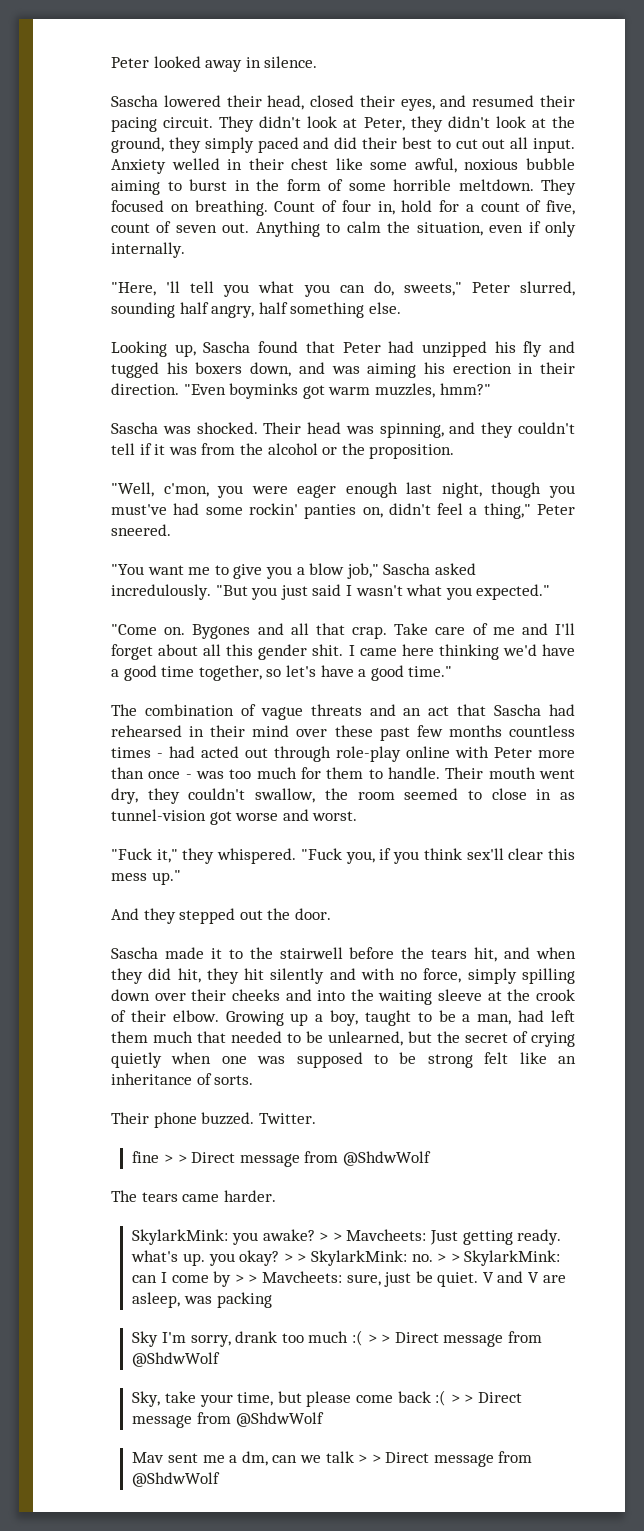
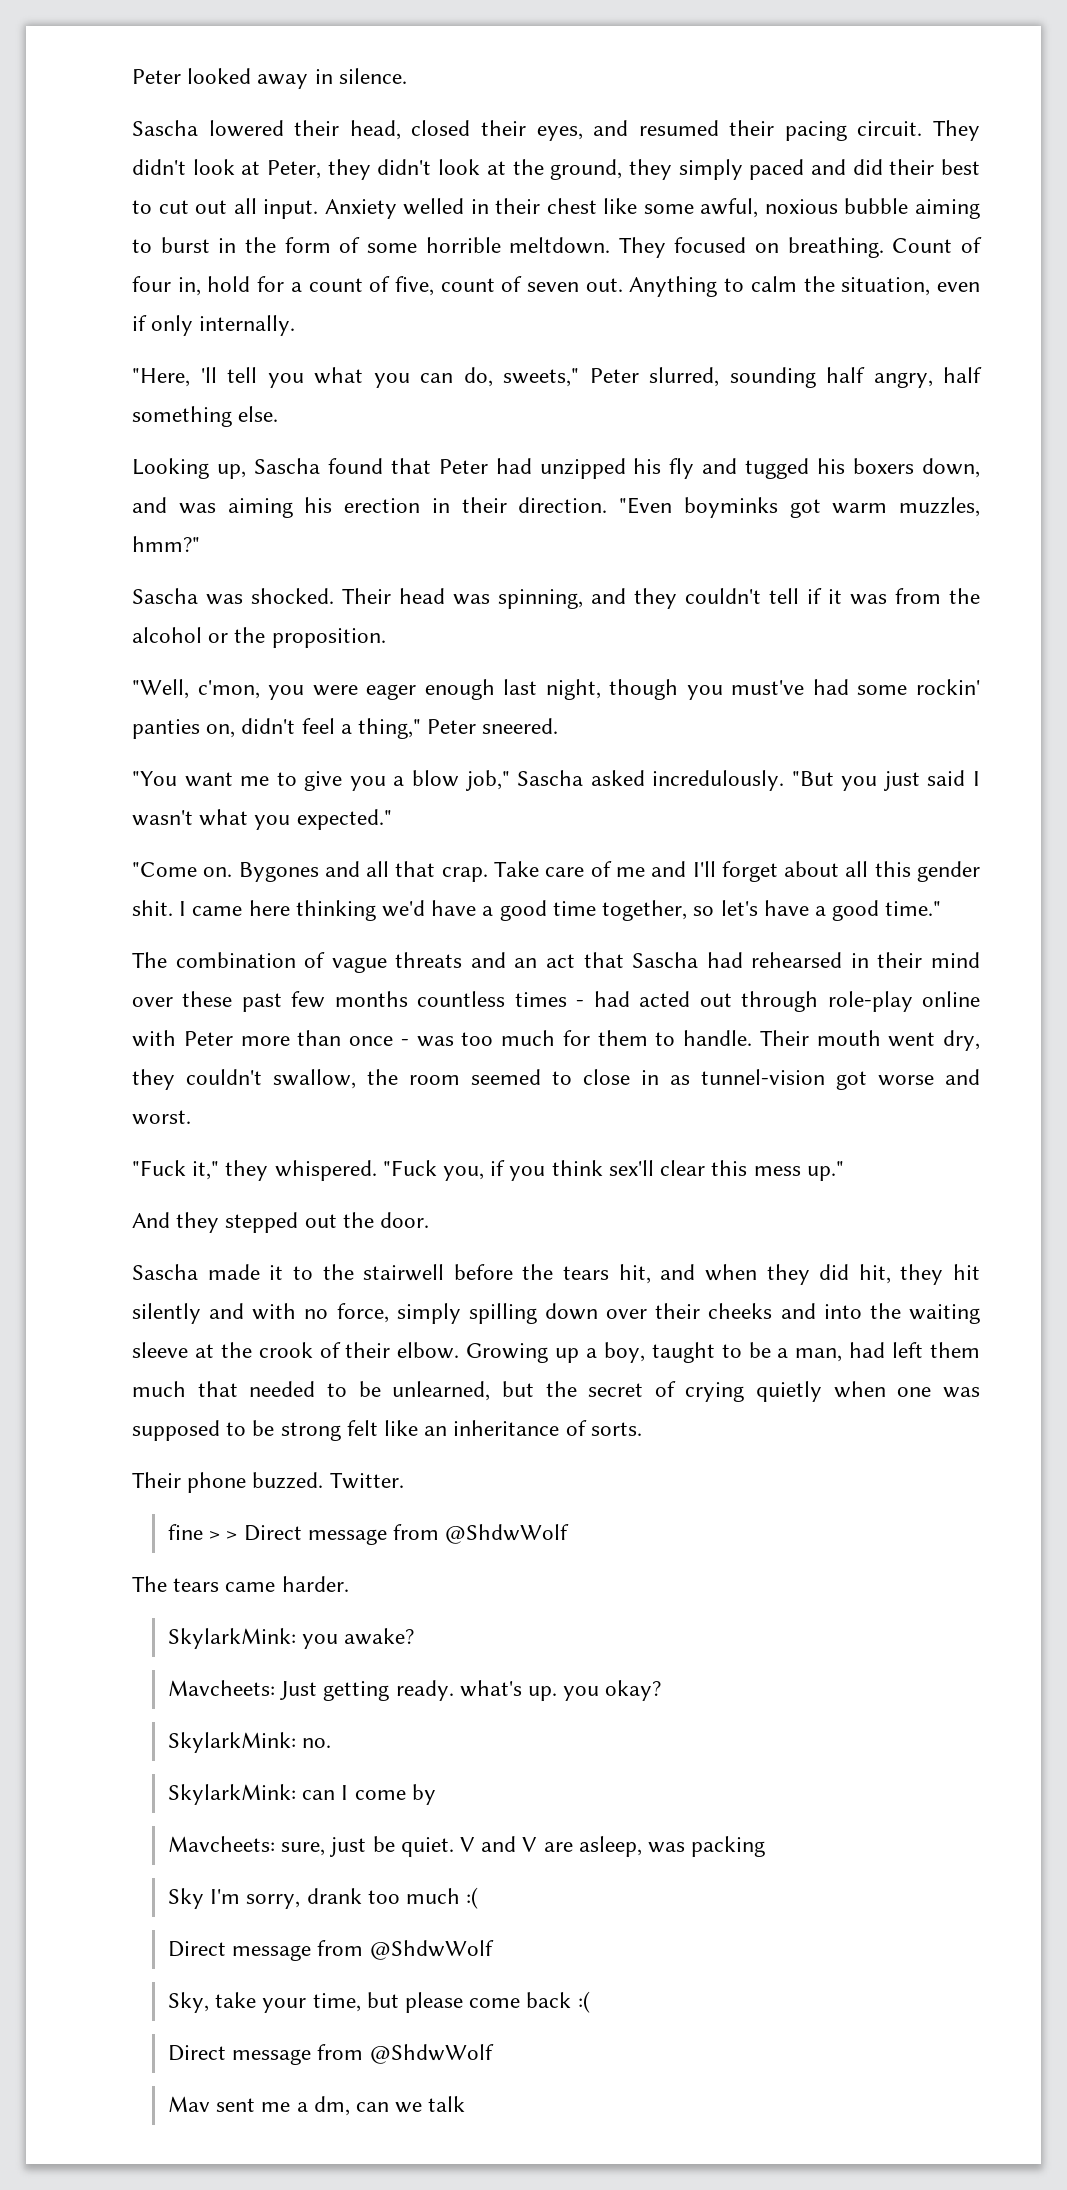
- SkylarkMink: you awake? > > Mavcheets: Just getting ready. what's up. you okay? > > SkylarkMink: no. > > SkylarkMink: can I come by > > Mavcheets: sure, just be quiet.
+ SkylarkMink: you awake?
+ Mavcheets: Just getting ready. what's up. you okay?
+ SkylarkMink: no.
+ SkylarkMink: can I come by
+ Mavcheets: sure, just be quiet.
- Sky I'm sorry, drank too much :( > > Direct message from @ShdwWolf
+ Sky I'm sorry, drank too much :(
+ Direct message from @ShdwWolf
- Sky, take your time, but please come back :( > > Direct message from @ShdwWolf
+ Sky, take your time, but please come back :(
+ Direct message from @ShdwWolf
- Mav sent me a dm, can we talk > > Direct message from @ShdwWolf
+ Mav sent me a dm, can we talk

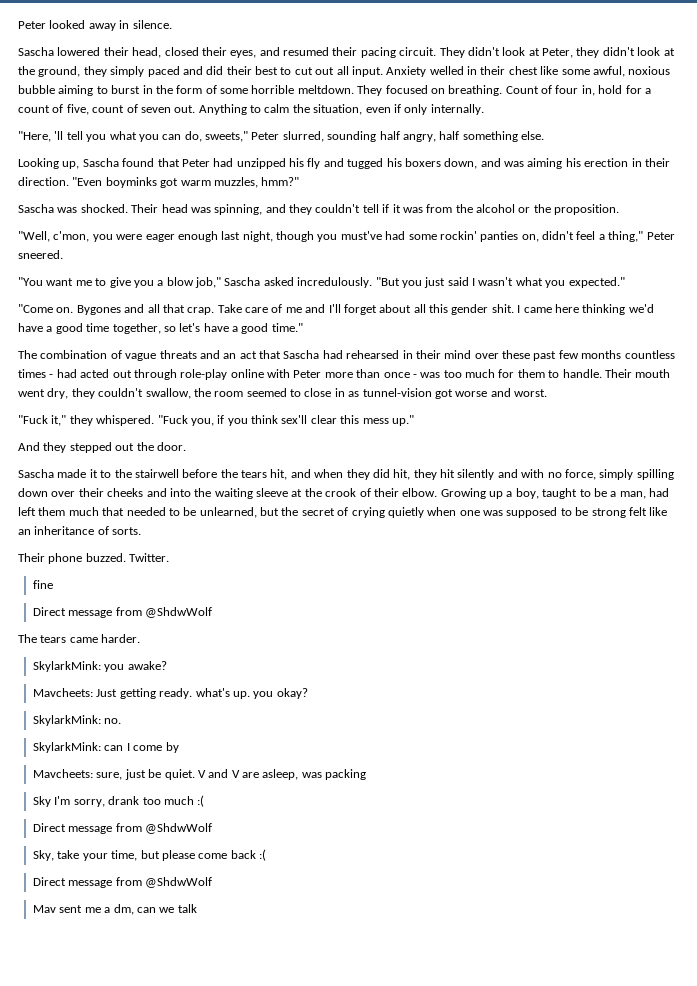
- fine > > Direct message from @ShdwWolf
+ fine
+ Direct message from @ShdwWolf

